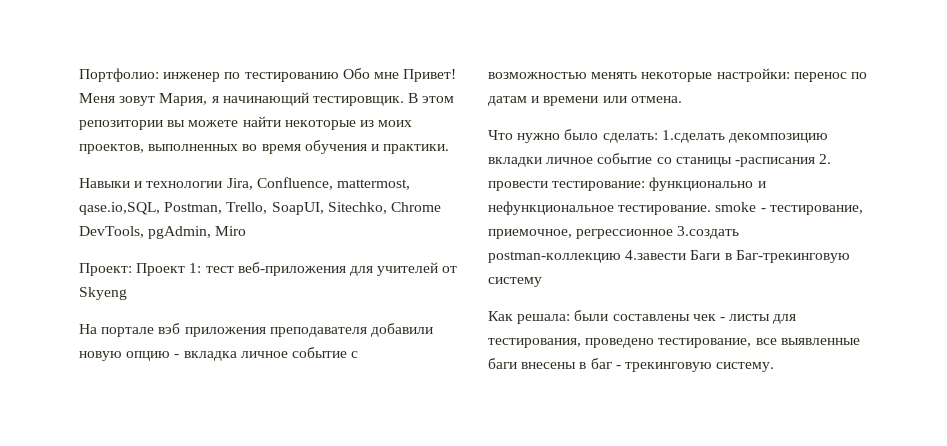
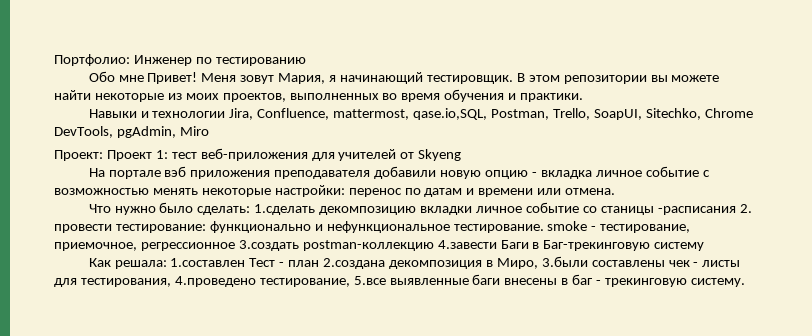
- Портфолио: инженер по тестированию Обо мне Привет!
+ Портфолио: Инженер по тестированию
+ Обо мне Привет!
- Как решала: были составлены чек - листы для тестирования, проведено тестирование, все выявленные баги внесены в баг - трекинговую систему.
+ Как решала: 1.составлен Тест - план 2.создана декомпозиция в Миро, 3.были составлены чек - листы для тестирования, 4.проведено тестирование, 5.все выявленные баги внесены в баг - трекинговую систему.

